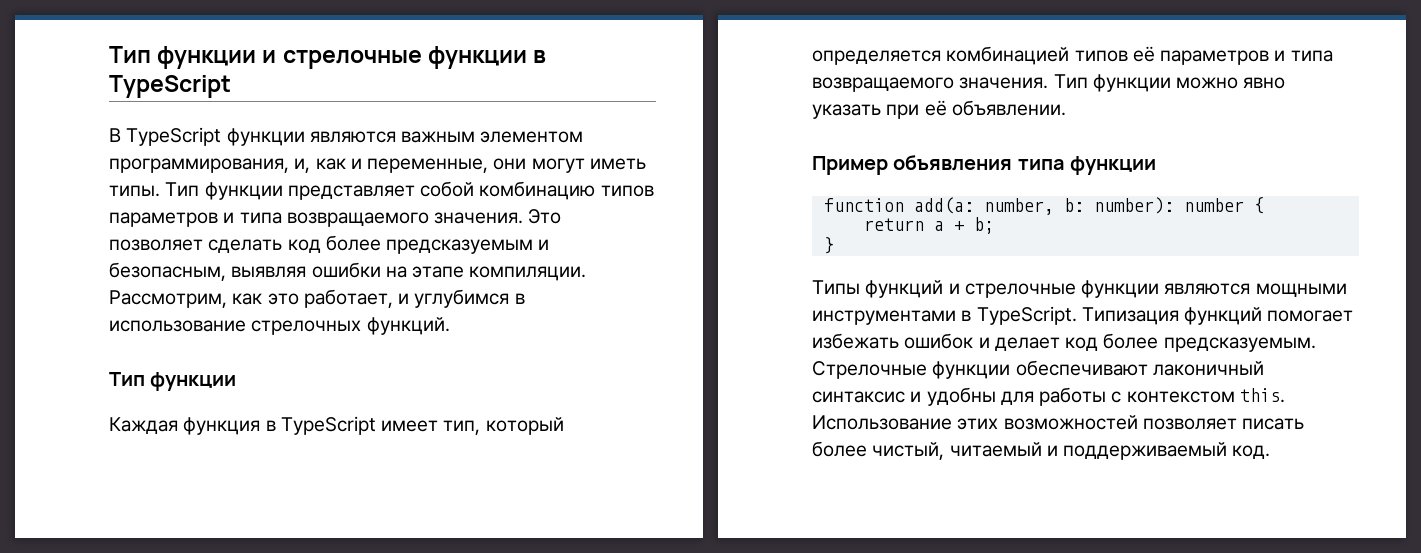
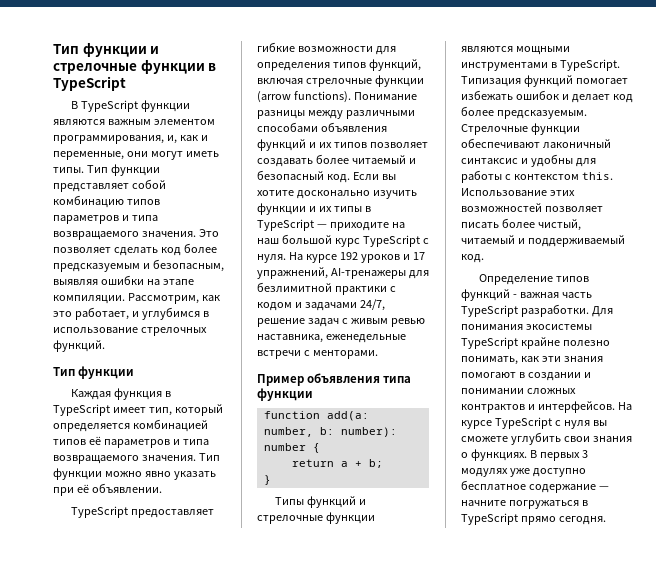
+ TypeScript предоставляет гибкие возможности для определения типов функций, включая стрелочные функции (arrow functions). Понимание разницы между различными способами объявления функций и их типов позволяет создавать более читаемый и безопасный код. Если вы хотите досконально изучить функции и их типы в TypeScript — приходите на наш большой курс TypeScript с нуля. На курсе 192 уроков и 17 упражнений, AI-тренажеры для безлимитной практики с кодом и задачами 24/7, решение задач с живым ревью наставника, еженедельные встречи с менторами.
+ Определение типов функций - важная часть TypeScript разработки. Для понимания экосистемы TypeScript крайне полезно понимать, как эти знания помогают в создании и понимании сложных контрактов и интерфейсов. На курсе TypeScript с нуля вы сможете углубить свои знания о функциях. В первых 3 модулях уже доступно бесплатное содержание — начните погружаться в TypeScript прямо сегодня.

